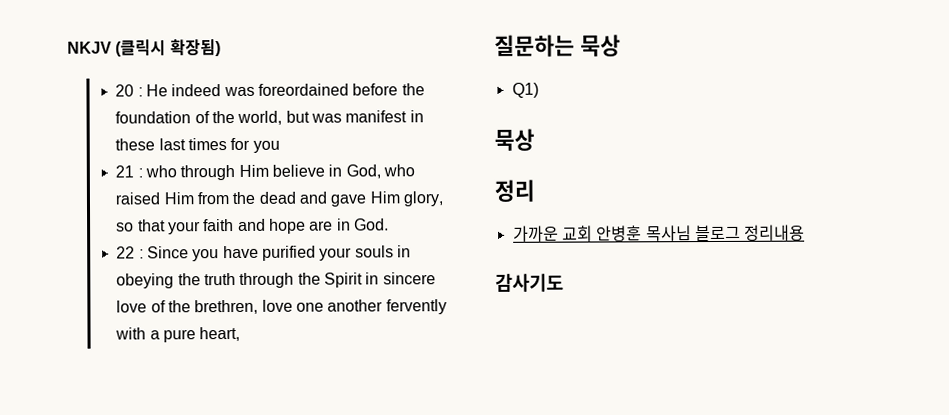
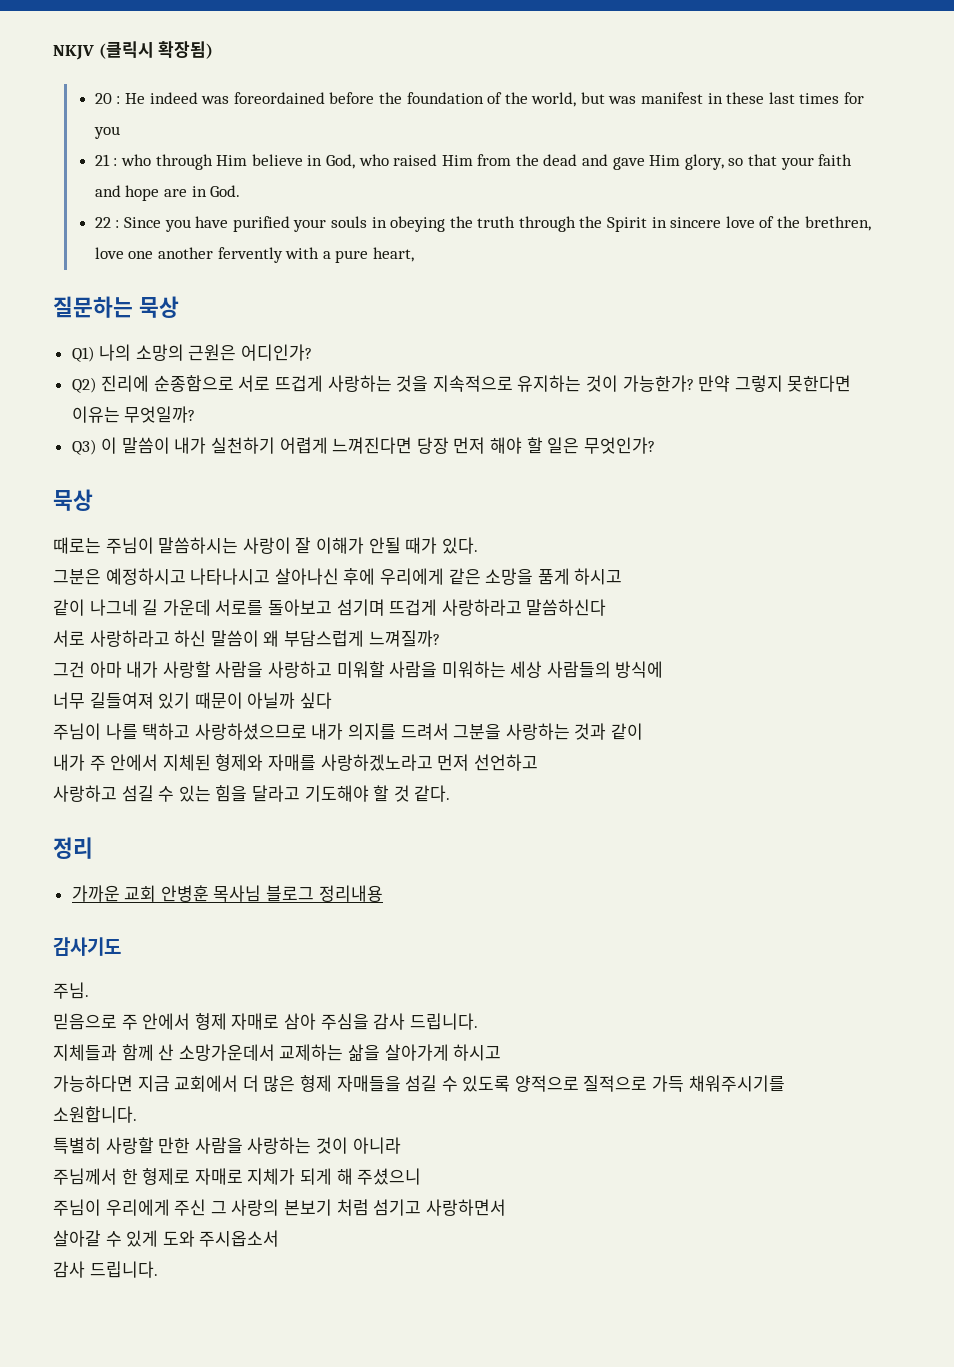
- Q1)
+ Q1) 나의 소망의 근원은 어디인가?
+ Q2) 진리에 순종함으로 서로 뜨겁게 사랑하는 것을 지속적으로 유지하는 것이 가능한가? 만약 그렇지 못한다면 이유는 무엇일까?
+ Q3) 이 말씀이 내가 실천하기 어렵게 느껴진다면 당장 먼저 해야 할 일은 무엇인가?
  묵상
+ 때로는 주님이 말씀하시는 사랑이 잘 이해가 안될 때가 있다.
+ 그분은 예정하시고 나타나시고 살아나신 후에 우리에게 같은 소망을 품게 하시고
+ 같이 나그네 길 가운데 서로를 돌아보고 섬기며 뜨겁게 사랑하라고 말씀하신다
+ 서로 사랑하라고 하신 말씀이 왜 부담스럽게 느껴질까?
+ 그건 아마 내가 사랑할 사람을 사랑하고 미워할 사람을 미워하는 세상 사람들의 방식에
+ 너무 길들여져 있기 때문이 아닐까 싶다
+ 주님이 나를 택하고 사랑하셨으므로 내가 의지를 드려서 그분을 사랑하는 것과 같이
+ 내가 주 안에서 지체된 형제와 자매를 사랑하겠노라고 먼저 선언하고
+ 사랑하고 섬길 수 있는 힘을 달라고 기도해야 할 것 같다.
+ 주님.
+ 믿음으로 주 안에서 형제 자매로 삼아 주심을 감사 드립니다.
+ 지체들과 함께 산 소망가운데서 교제하는 삶을 살아가게 하시고
+ 가능하다면 지금 교회에서 더 많은 형제 자매들을 섬길 수 있도록 양적으로 질적으로 가득 채워주시기를 소원합니다.
+ 특별히 사랑할 만한 사람을 사랑하는 것이 아니라
+ 주님께서 한 형제로 자매로 지체가 되게 해 주셨으니
+ 주님이 우리에게 주신 그 사랑의 본보기 처럼 섬기고 사랑하면서
+ 살아갈 수 있게 도와 주시옵소서
+ 감사 드립니다.

